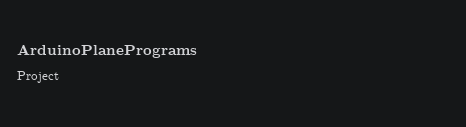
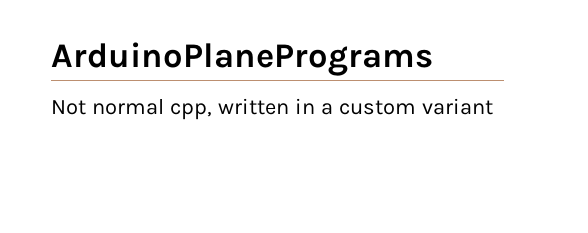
- Project
+ Not normal cpp, written in a custom variant

